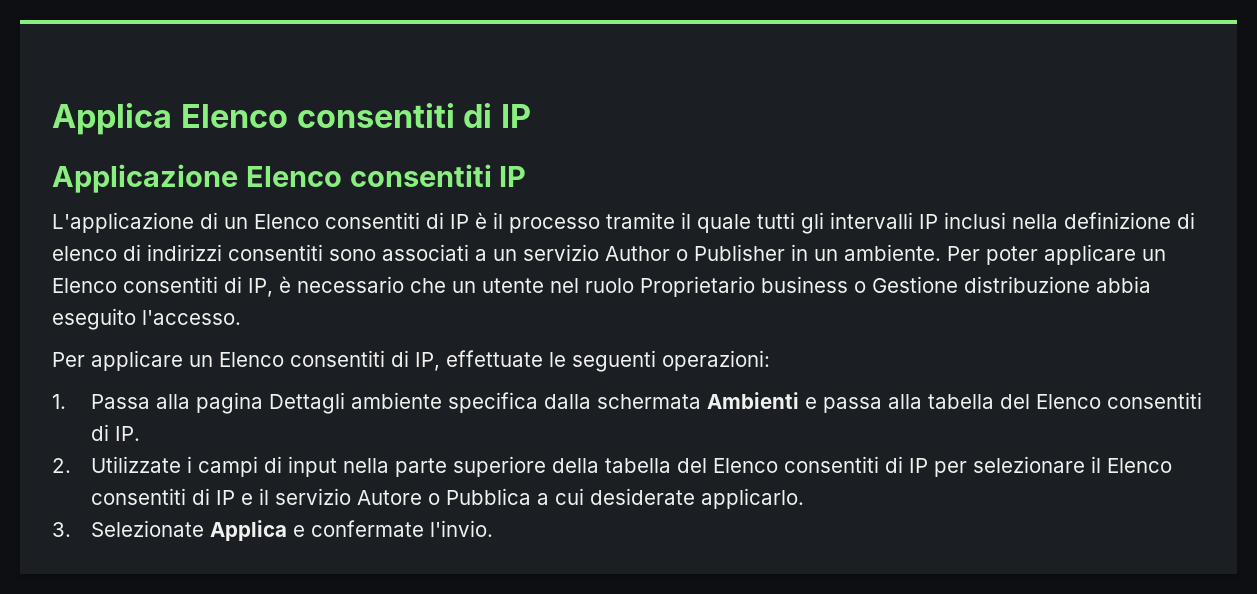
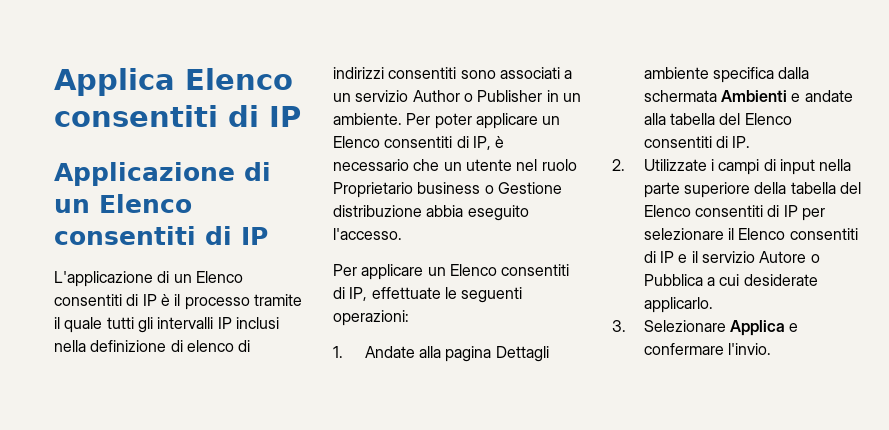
- Applicazione Elenco consentiti IP
+ Applicazione di un Elenco consentiti di IP
- 1. Passa alla pagina Dettagli ambiente specifica dalla schermata Ambienti e passa alla tabella del Elenco consentiti di IP.
+ 1. Andate alla pagina Dettagli ambiente specifica dalla schermata Ambienti e andate alla tabella del Elenco consentiti di IP.
- 3. Selezionate Applica e confermate l'invio.
+ 3. Selezionare Applica e confermare l'invio.

